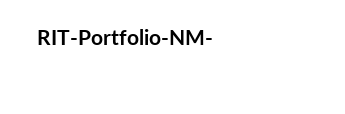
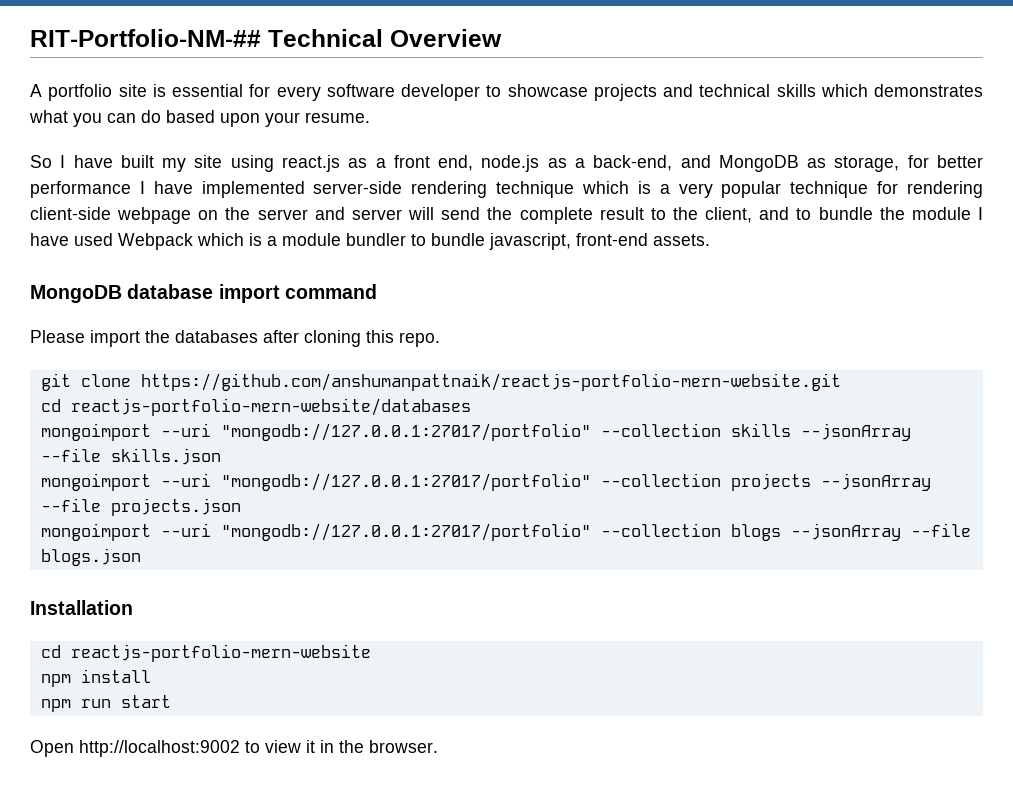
- RIT-Portfolio-NM-
+ RIT-Portfolio-NM-## Technical Overview
+ A portfolio site is essential for every software developer to showcase projects and technical skills which demonstrates what you can do based upon your resume.
+ So I have built my site using react.js as a front end, node.js as a back-end, and MongoDB as storage, for better performance I have implemented server-side rendering technique which is a very popular technique for rendering client-side webpage on the server and server will send the complete result to the client, and to bundle the module I have used Webpack which is a module bundler to bundle javascript, front-end assets.
+ MongoDB database import command
+ Please import the databases after cloning this repo.
+ git clone https://github.com/anshumanpattnaik/reactjs-portfolio-mern-website.git
+ cd reactjs-portfolio-mern-website/databases
+ mongoimport --uri "mongodb://127.0.0.1:27017/portfolio" --collection skills --jsonArray --file skills.json
+ mongoimport --uri "mongodb://127.0.0.1:27017/portfolio" --collection projects --jsonArray --file projects.json
+ mongoimport --uri "mongodb://127.0.0.1:27017/portfolio" --collection blogs --jsonArray --file blogs.json
+ Installation
+ cd reactjs-portfolio-mern-website
+ npm install
+ npm run start
+ Open http://localhost:9002 to view it in the browser.

